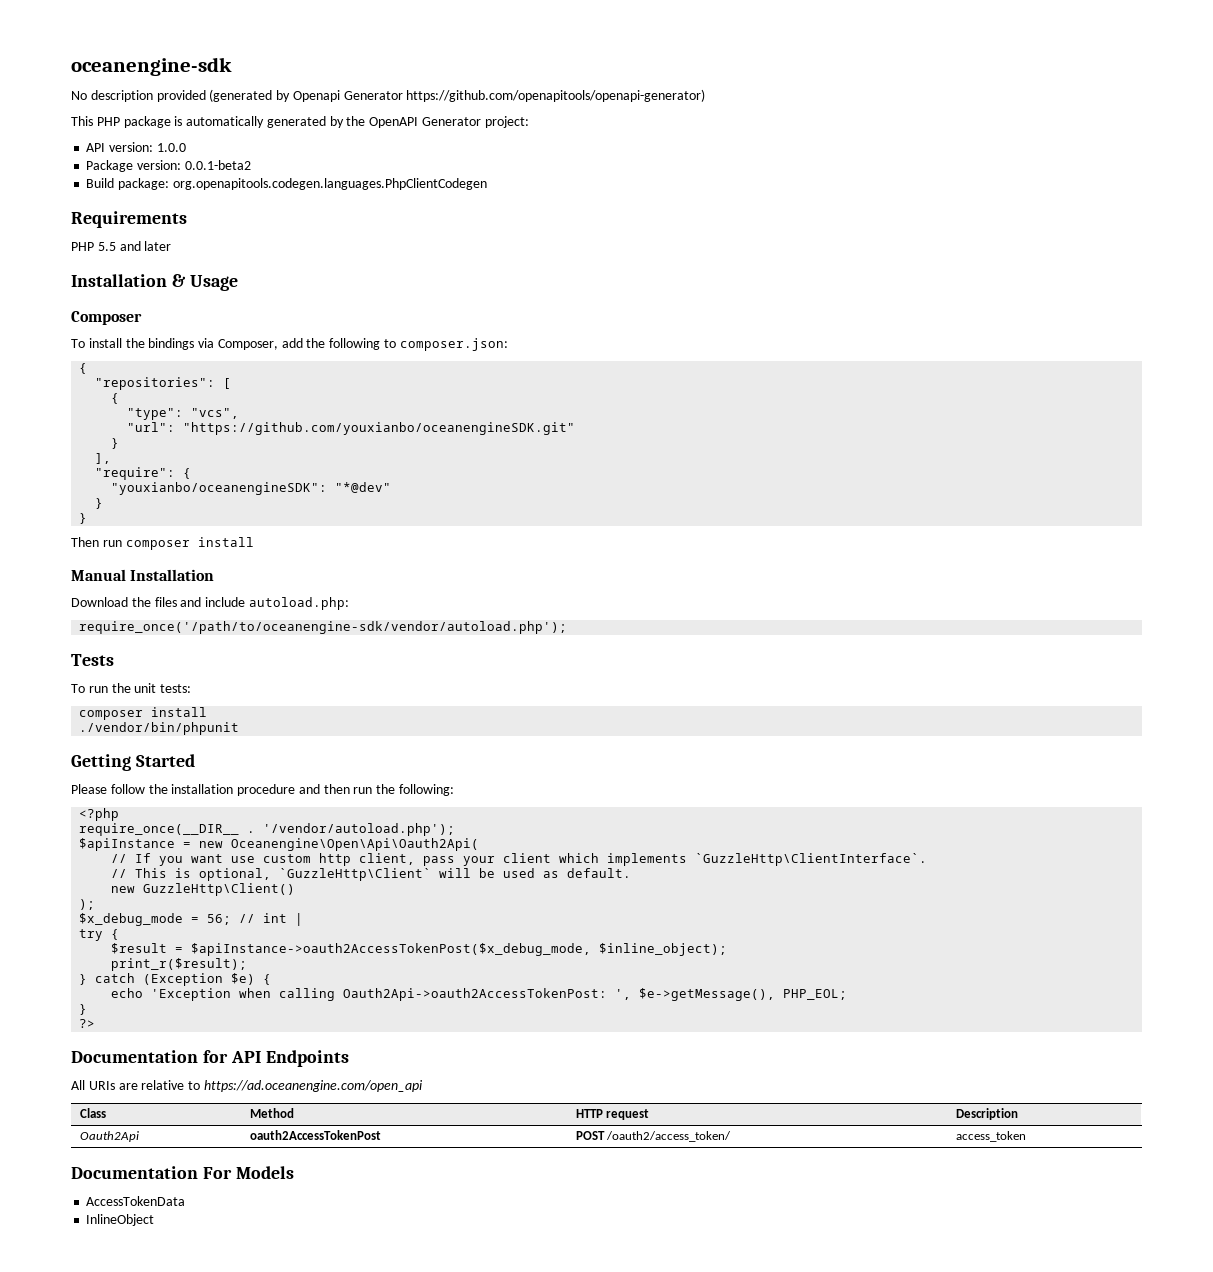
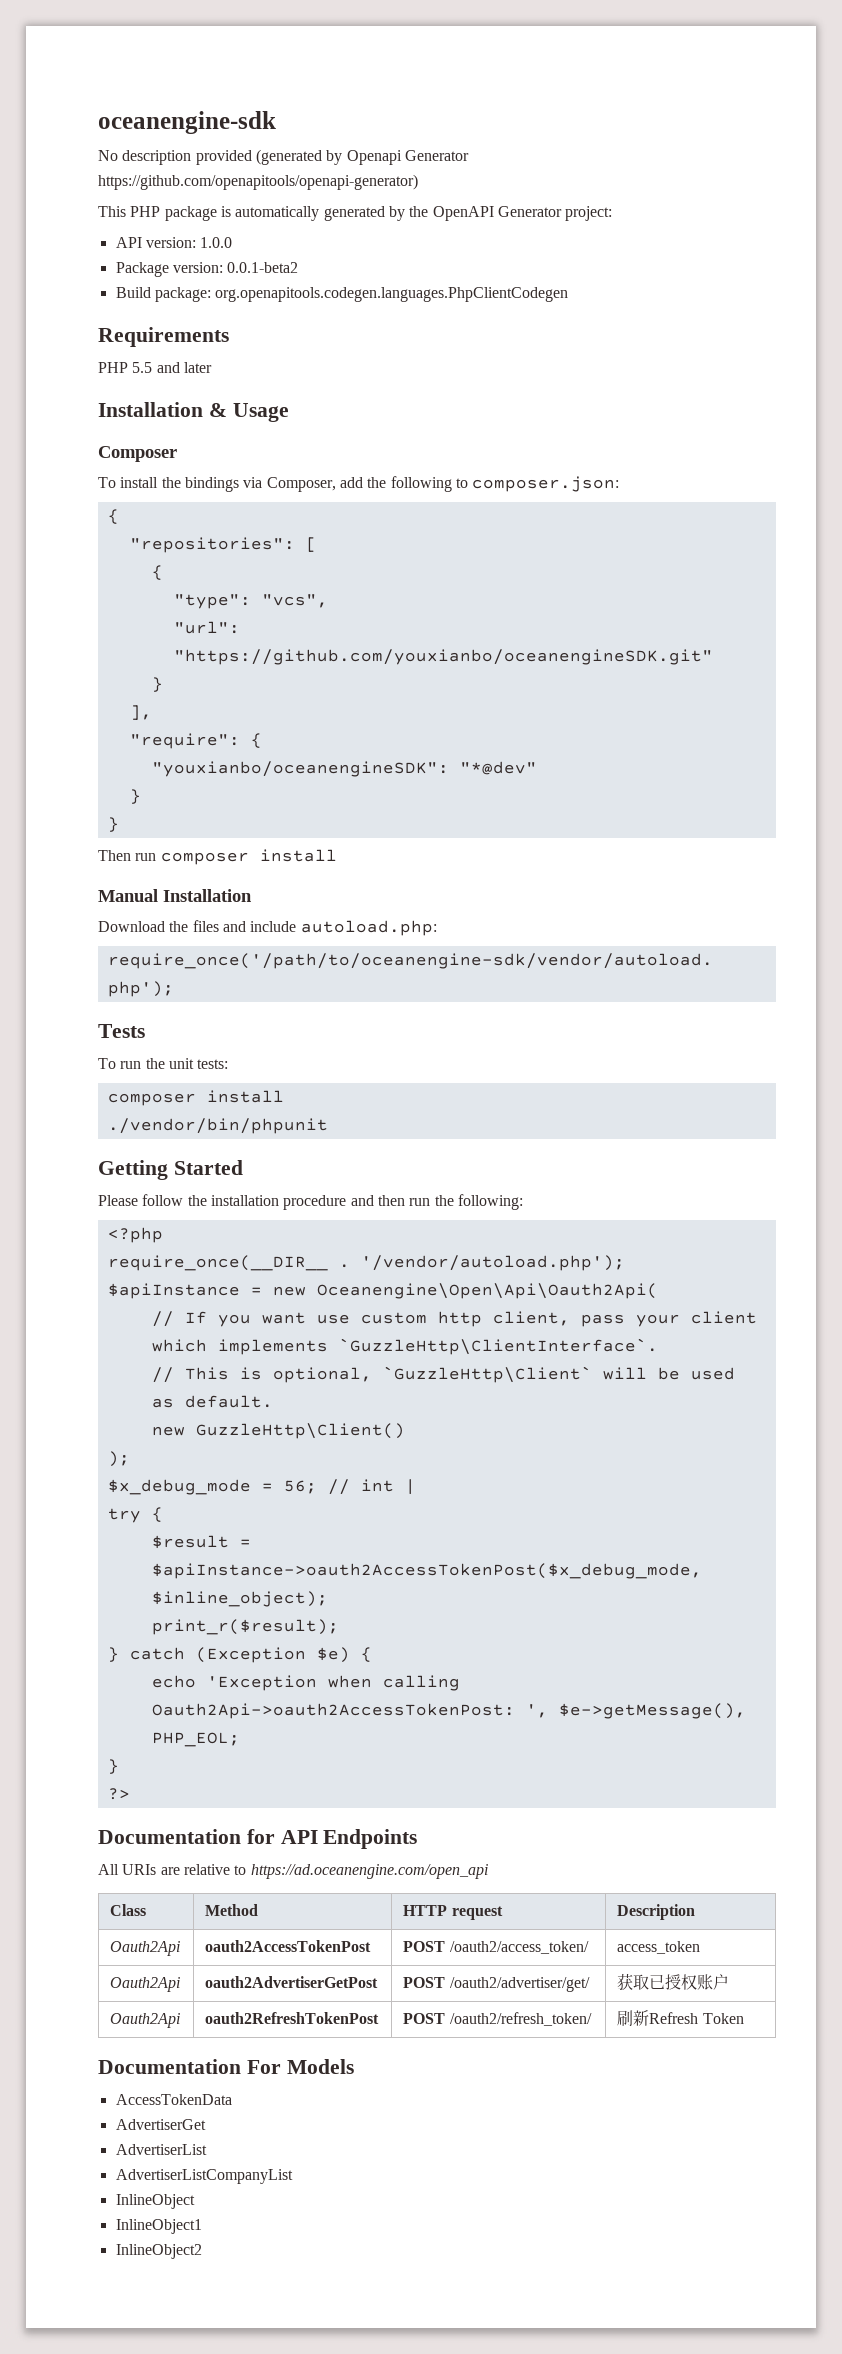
+ Oauth2Api | oauth2AdvertiserGetPost | POST /oauth2/advertiser/get/ | 获取已授权账户
+ Oauth2Api | oauth2RefreshTokenPost | POST /oauth2/refresh_token/ | 刷新Refresh Token
+ AdvertiserGet
+ AdvertiserList
+ AdvertiserListCompanyList
+ InlineObject1
+ InlineObject2

